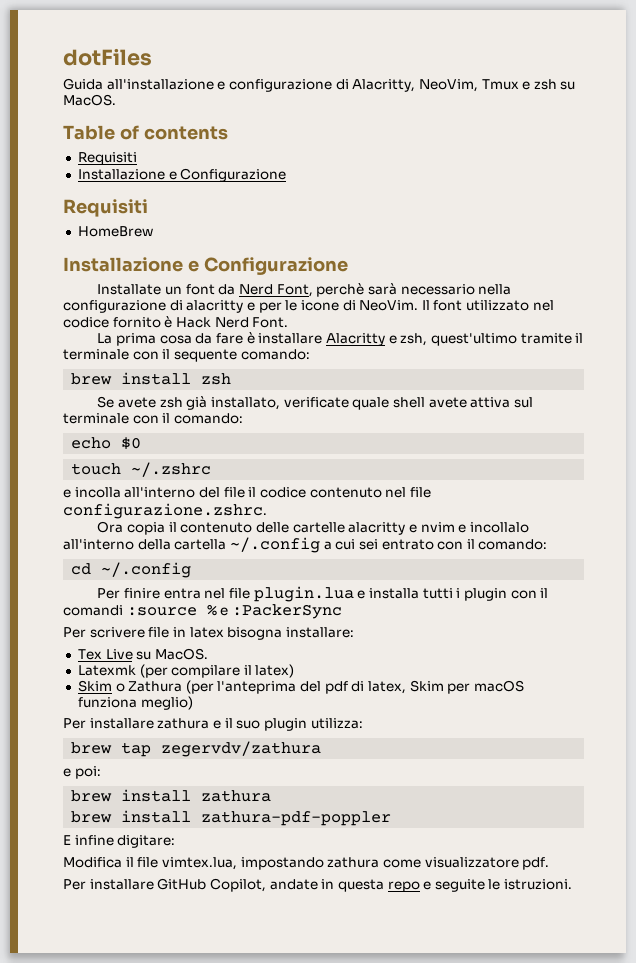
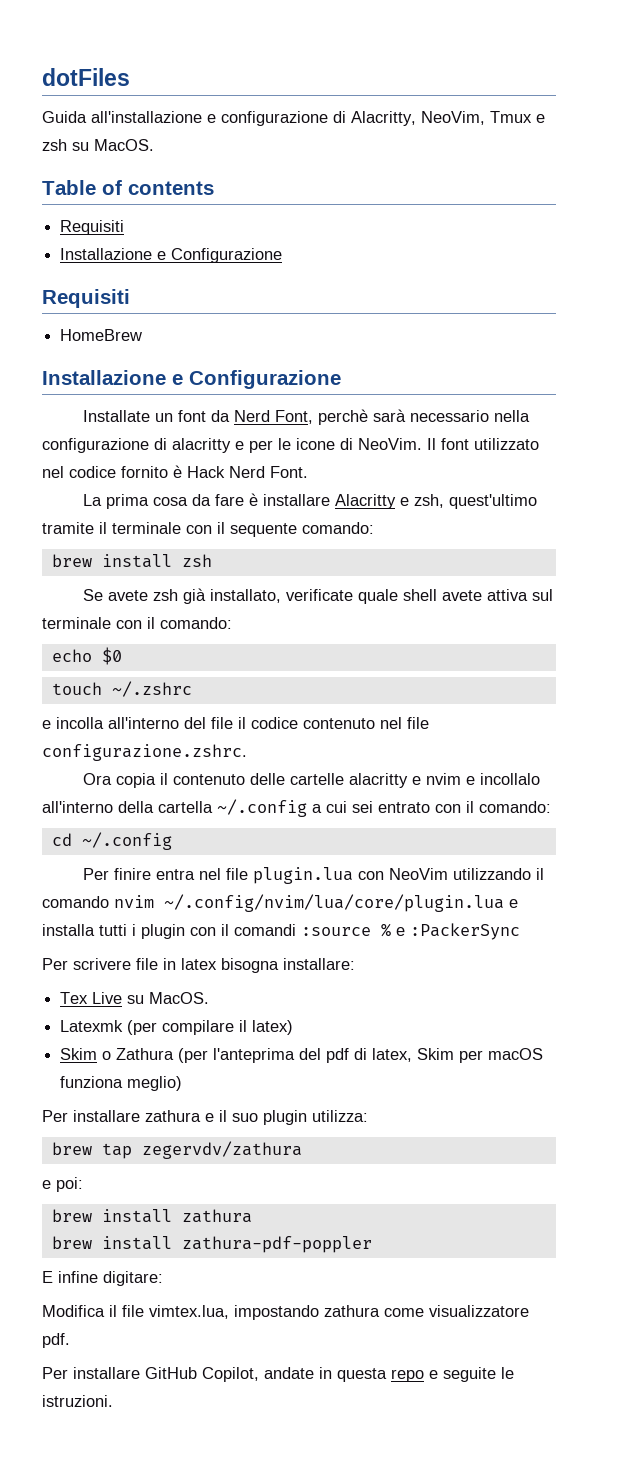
- Per finire entra nel file plugin.lua e installa tutti i plugin con il comandi :source % e :PackerSync
+ Per finire entra nel file plugin.lua con NeoVim utilizzando il comando nvim ~/.config/nvim/lua/core/plugin.lua e installa tutti i plugin con il comandi :source % e :PackerSync

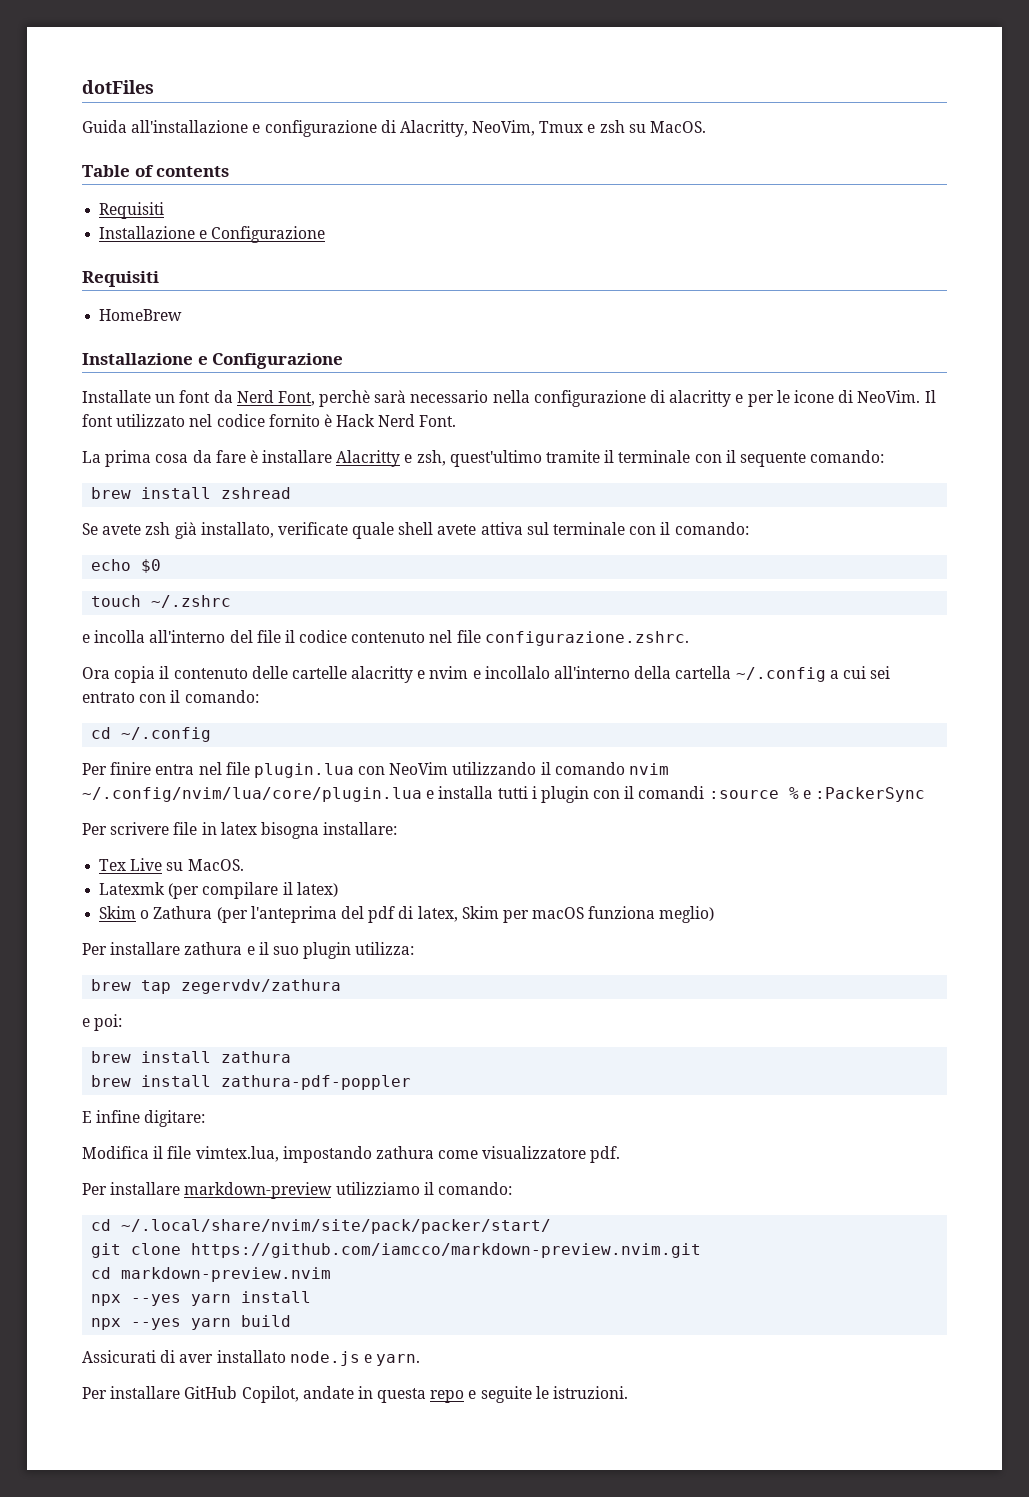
- brew install zsh
+ brew install zshread
+ Per installare markdown-preview utilizziamo il comando:
+ cd ~/.local/share/nvim/site/pack/packer/start/
+ git clone https://github.com/iamcco/markdown-preview.nvim.git
+ cd markdown-preview.nvim
+ npx --yes yarn install
+ npx --yes yarn build
+ Assicurati di aver installato node.js e yarn.

